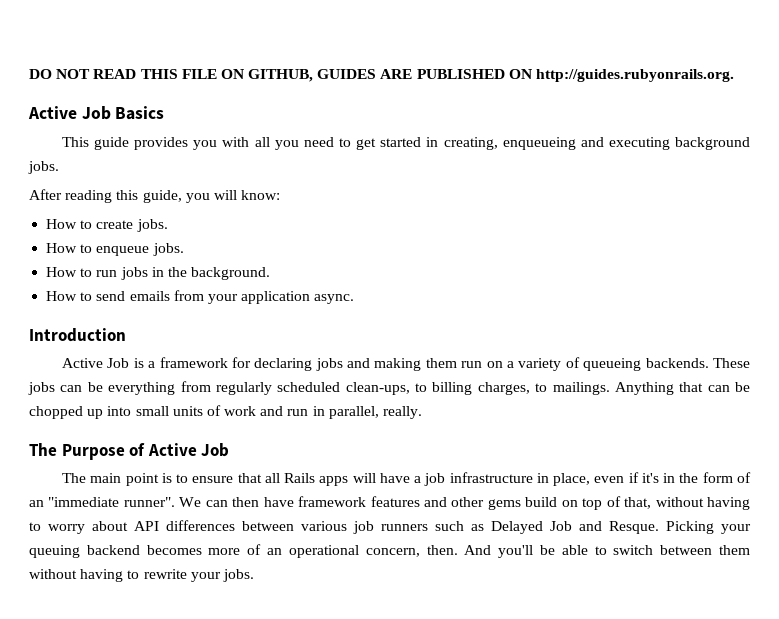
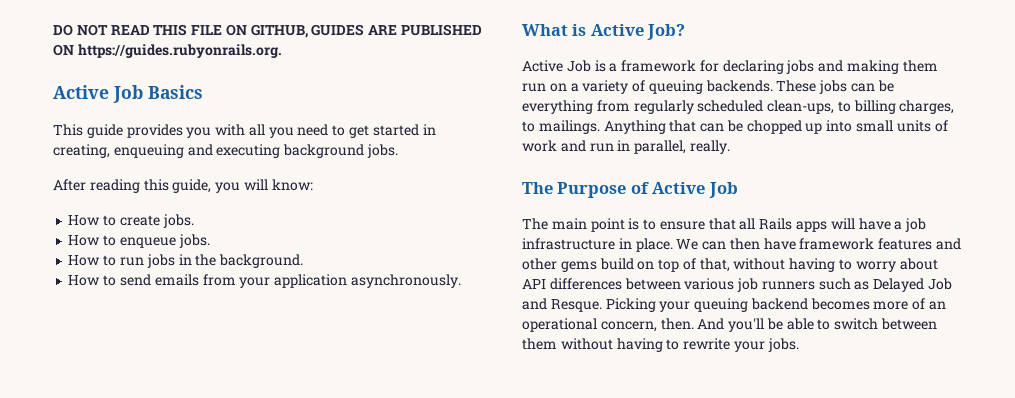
- DO NOT READ THIS FILE ON GITHUB, GUIDES ARE PUBLISHED ON http://guides.rubyonrails.org.
+ DO NOT READ THIS FILE ON GITHUB, GUIDES ARE PUBLISHED ON https://guides.rubyonrails.org.
- This guide provides you with all you need to get started in creating, enqueueing and executing background jobs.
+ This guide provides you with all you need to get started in creating, enqueuing and executing background jobs.
- How to send emails from your application async.
- Introduction
+ How to send emails from your application asynchronously.
+ What is Active Job?
- Active Job is a framework for declaring jobs and making them run on a variety of queueing backends.
+ Active Job is a framework for declaring jobs and making them run on a variety of queuing backends.
- The main point is to ensure that all Rails apps will have a job infrastructure in place, even if it's in the form of an "immediate runner".
+ The main point is to ensure that all Rails apps will have a job infrastructure in place.

